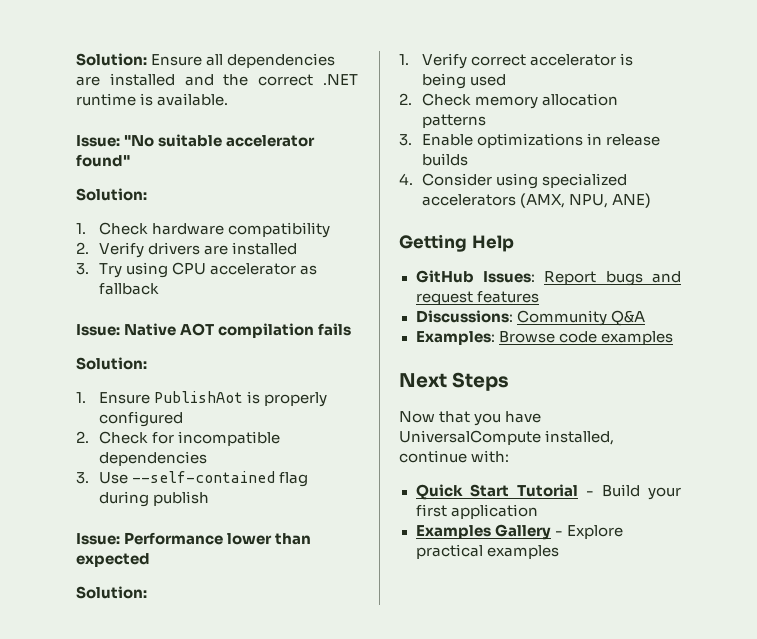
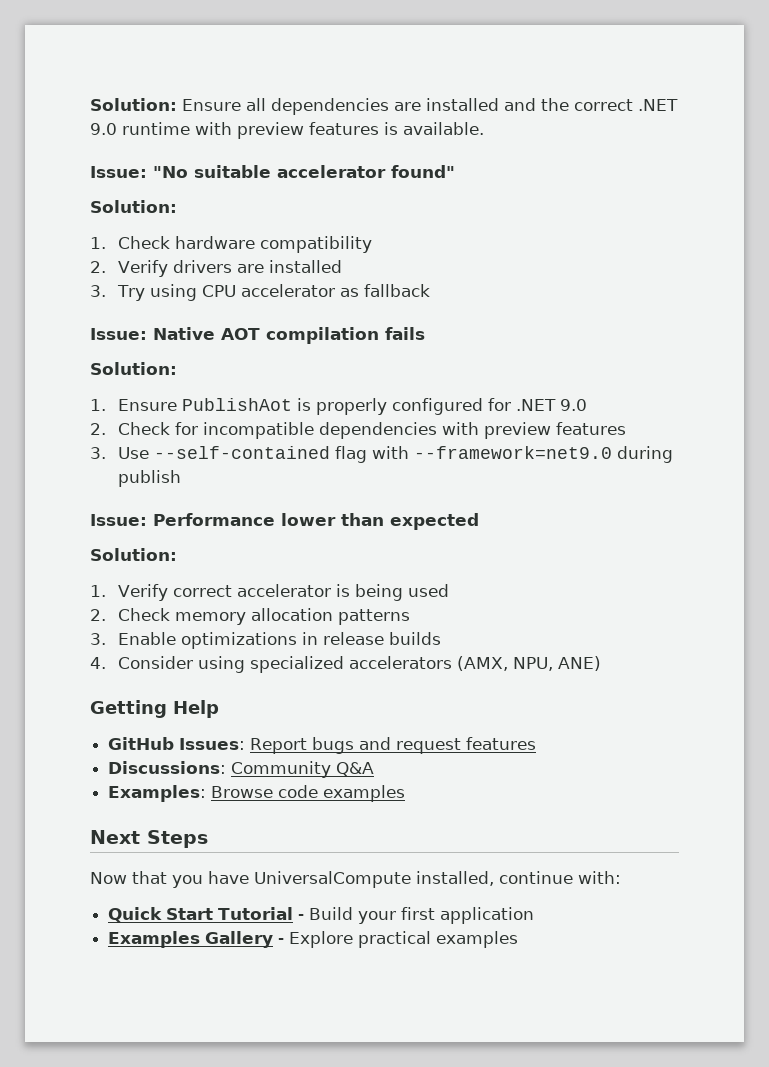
- Solution: Ensure all dependencies are installed and the correct .NET runtime is available.
+ Solution: Ensure all dependencies are installed and the correct .NET 9.0 runtime with preview features is available.
- 1. Ensure PublishAot is properly configured
+ 1. Ensure PublishAot is properly configured for .NET 9.0
- 2. Check for incompatible dependencies
+ 2. Check for incompatible dependencies with preview features
- 3. Use --self-contained flag during publish
+ 3. Use --self-contained flag with --framework=net9.0 during publish

